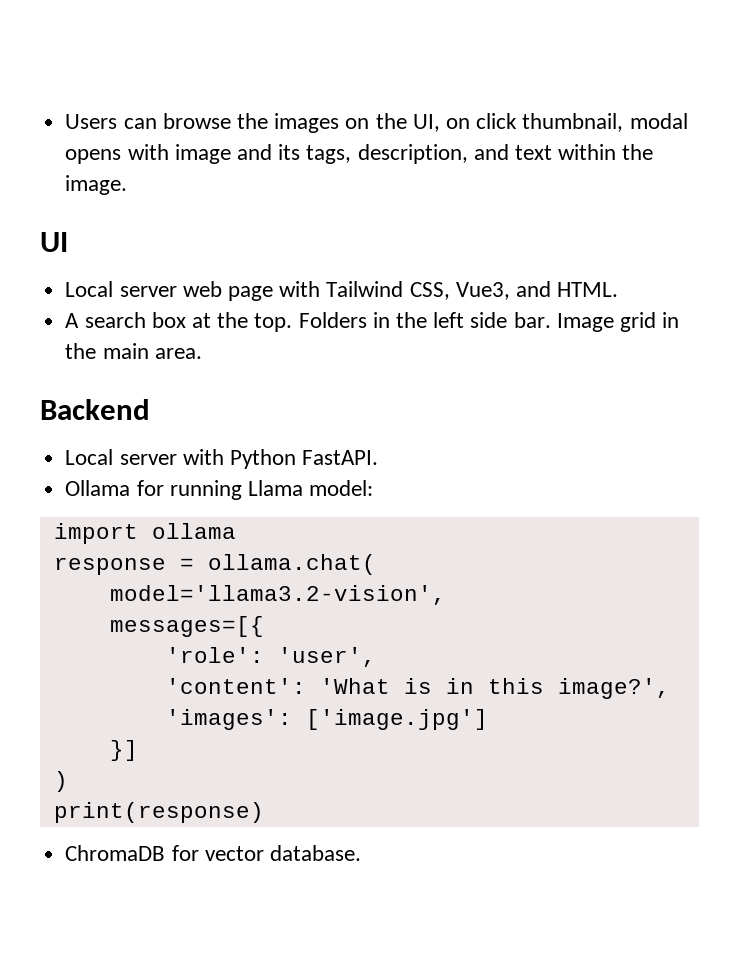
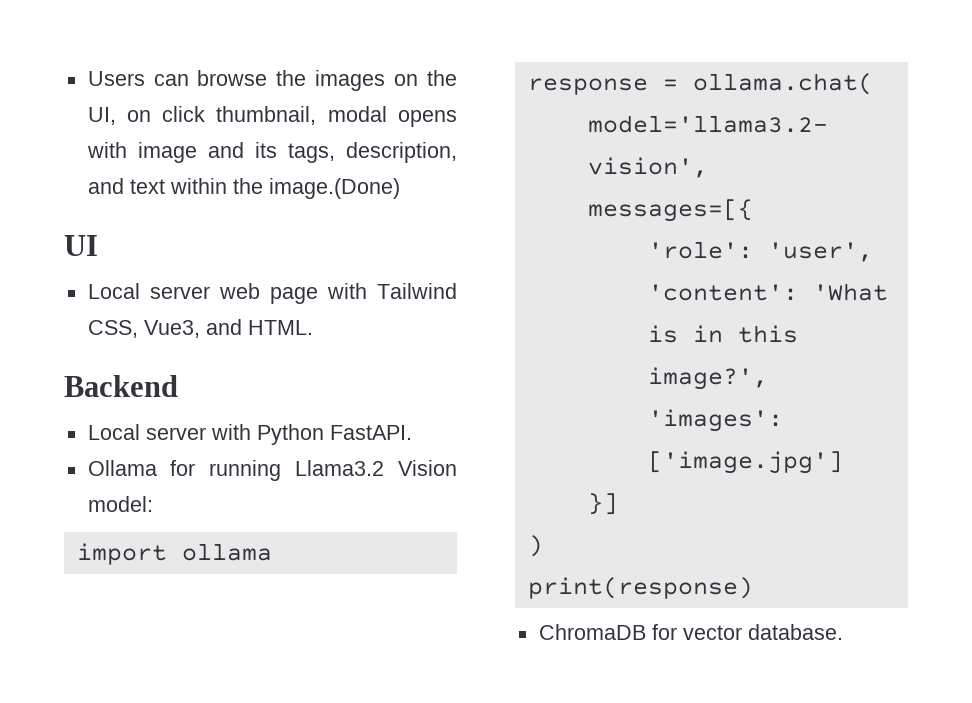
- Users can browse the images on the UI, on click thumbnail, modal opens with image and its tags, description, and text within the image.
+ Users can browse the images on the UI, on click thumbnail, modal opens with image and its tags, description, and text within the image.(Done)
- A search box at the top. Folders in the left side bar. Image grid in the main area.
- Ollama for running Llama model:
+ Ollama for running Llama3.2 Vision model:

